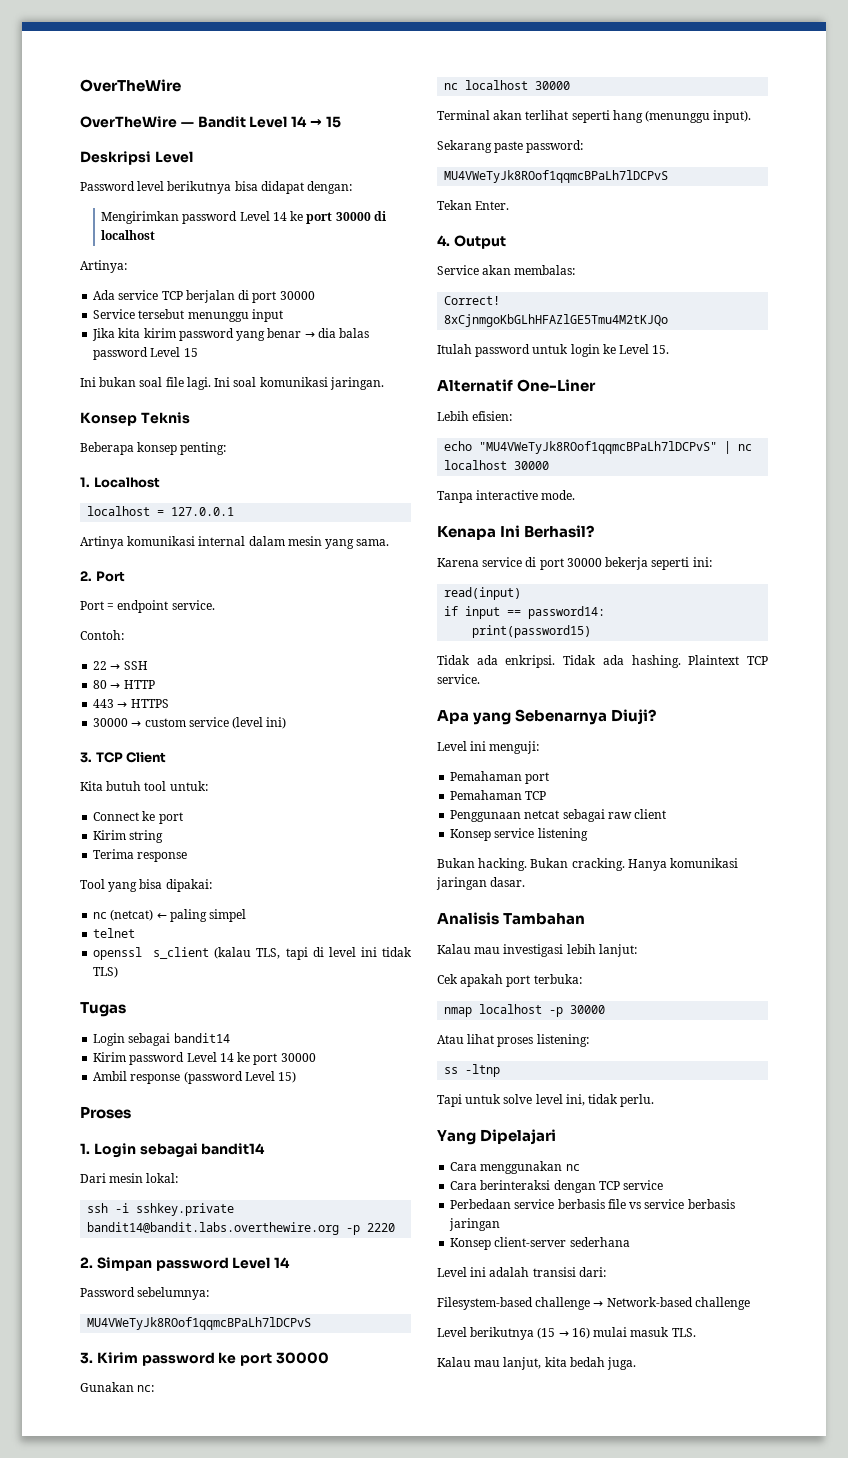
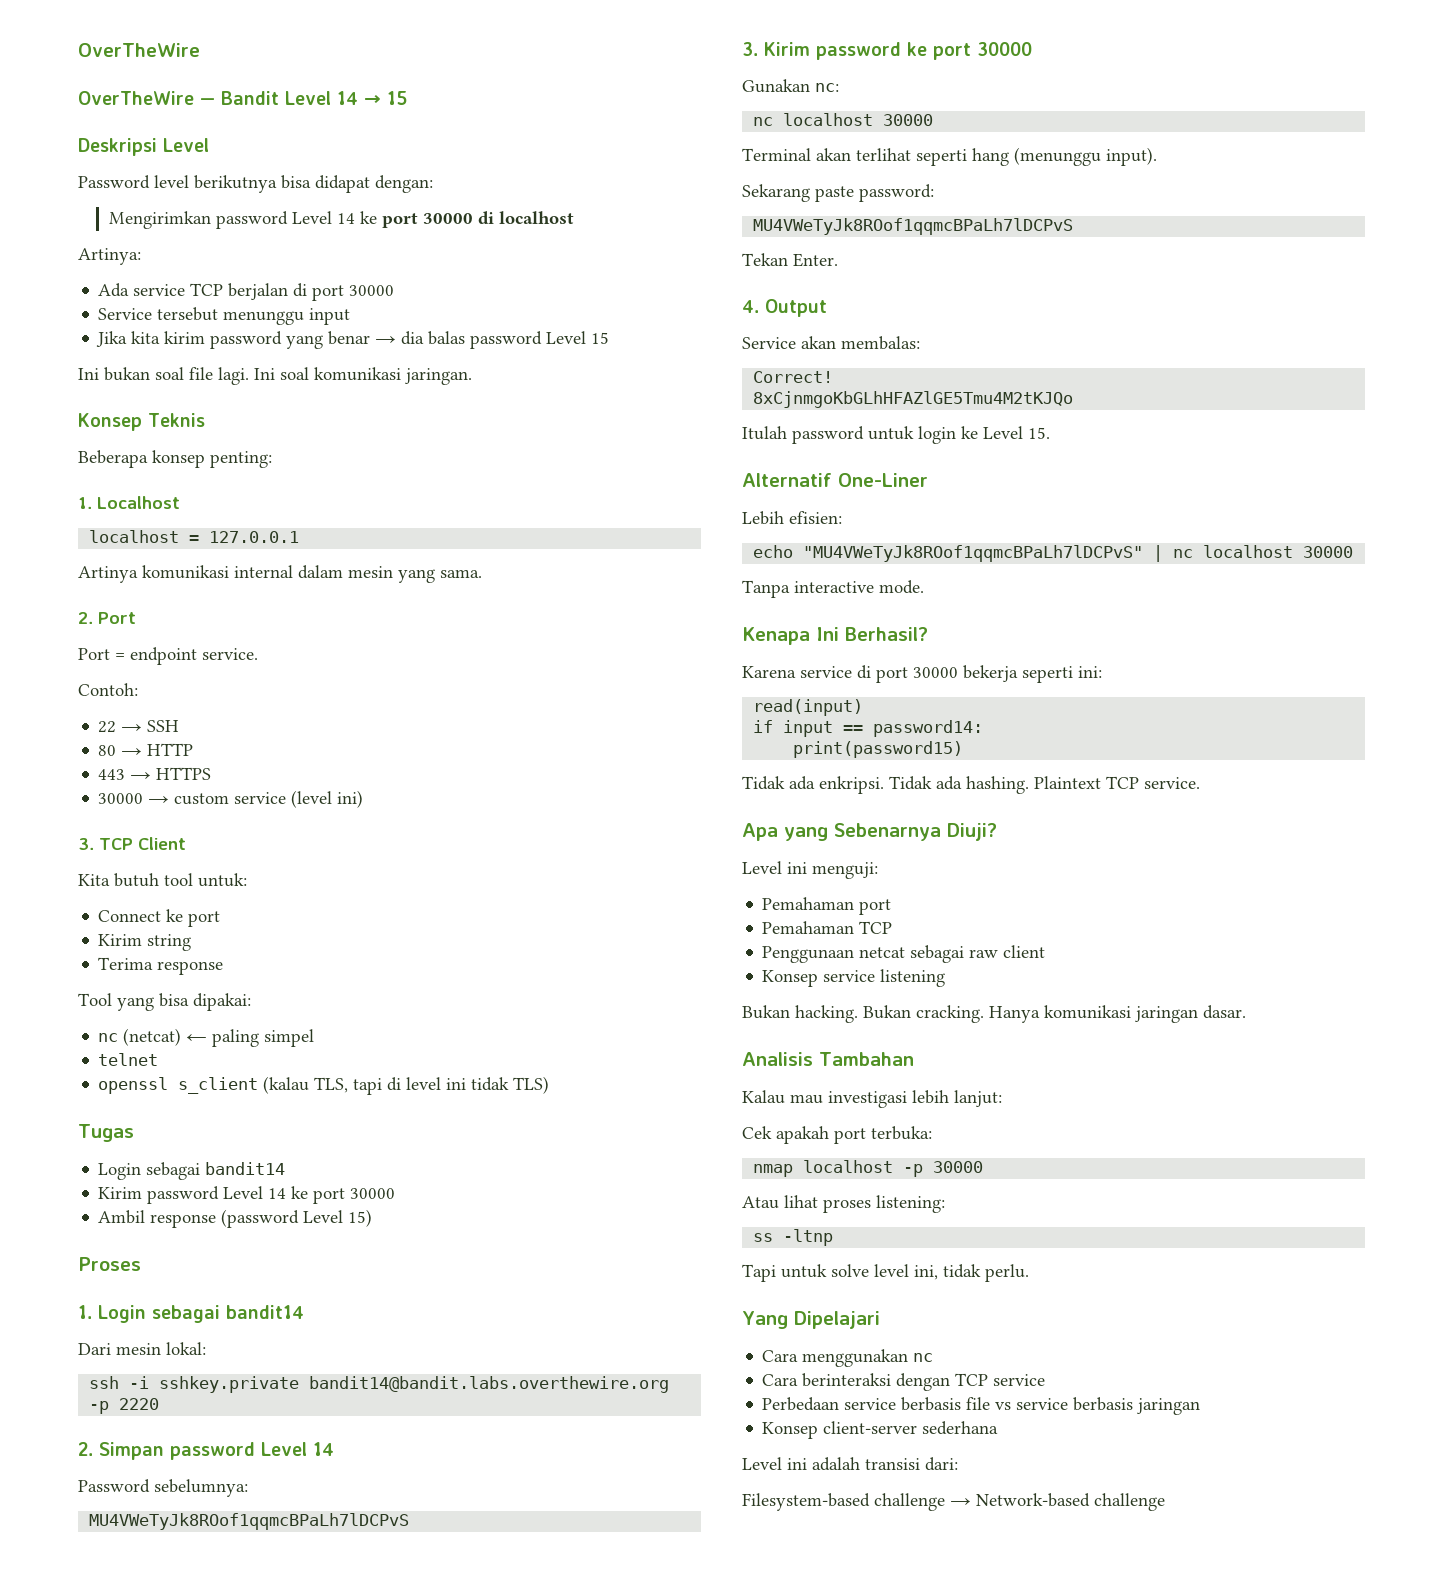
- Level berikutnya (15 → 16) mulai masuk TLS.
- Kalau mau lanjut, kita bedah juga.

